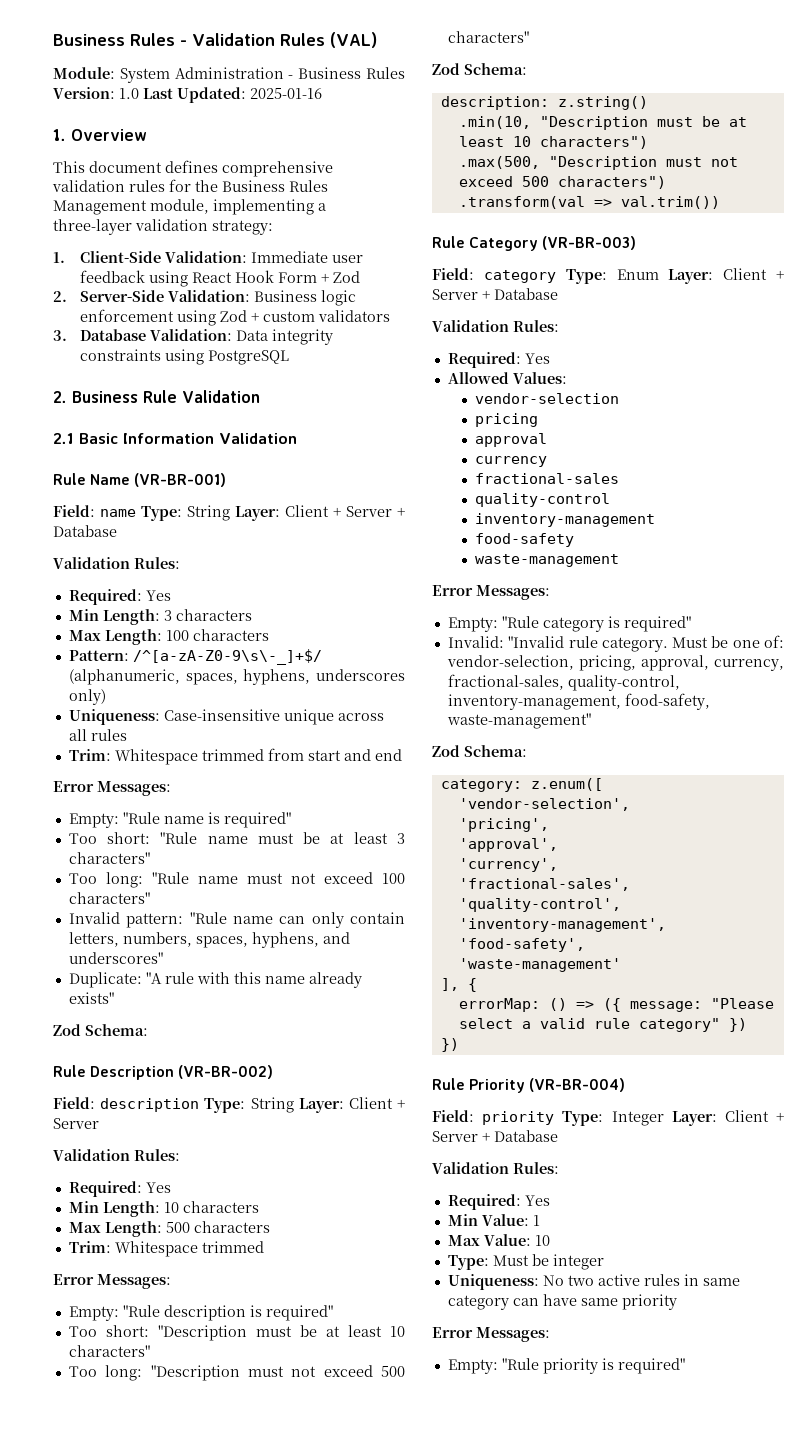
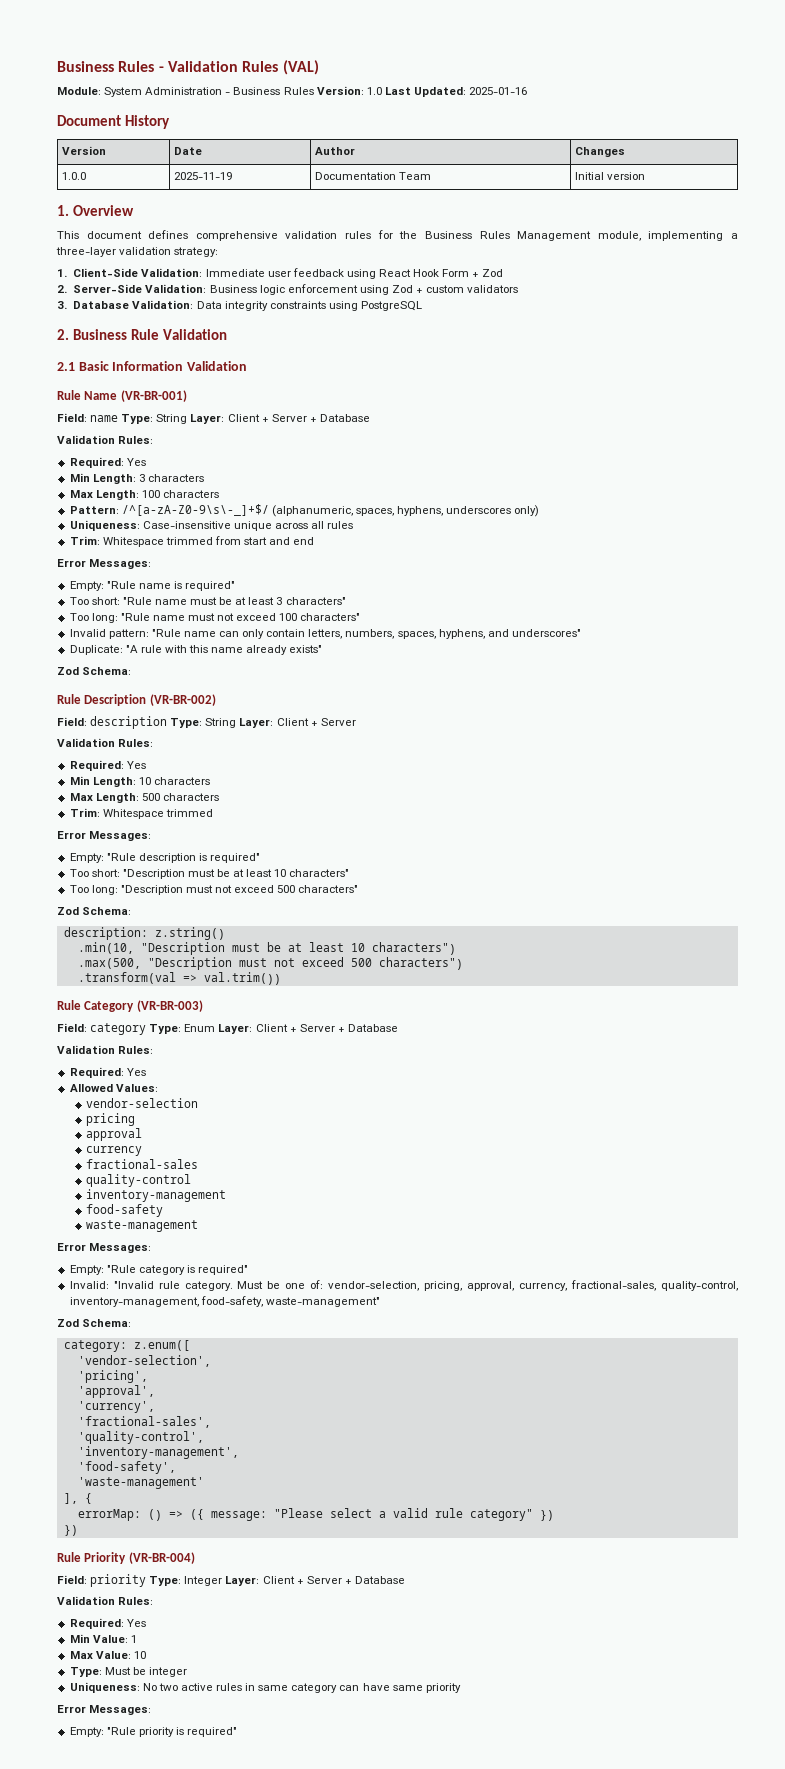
+ Document History
+ Version | Date | Author | Changes
+ 1.0.0 | 2025-11-19 | Documentation Team | Initial version

